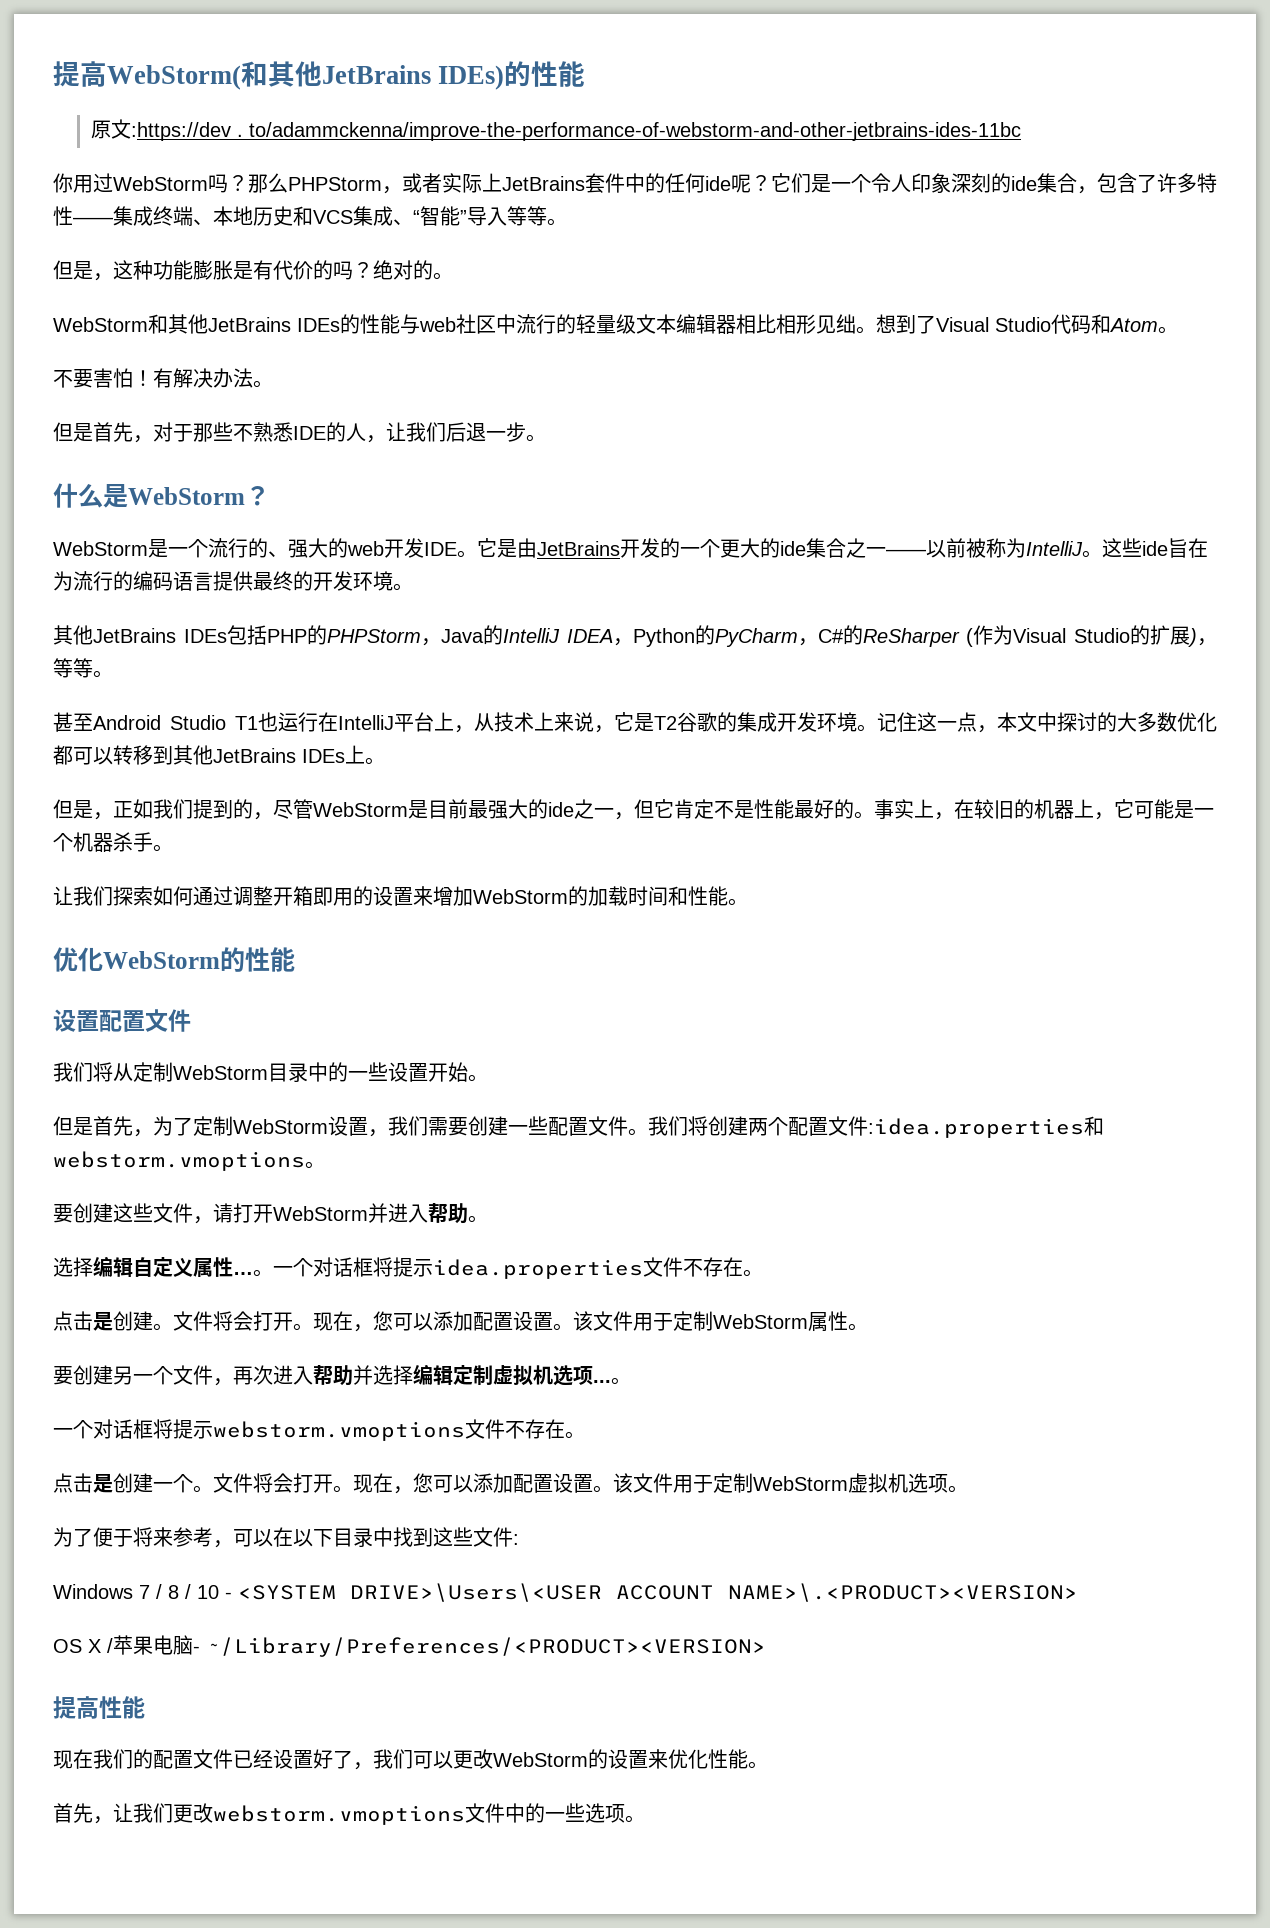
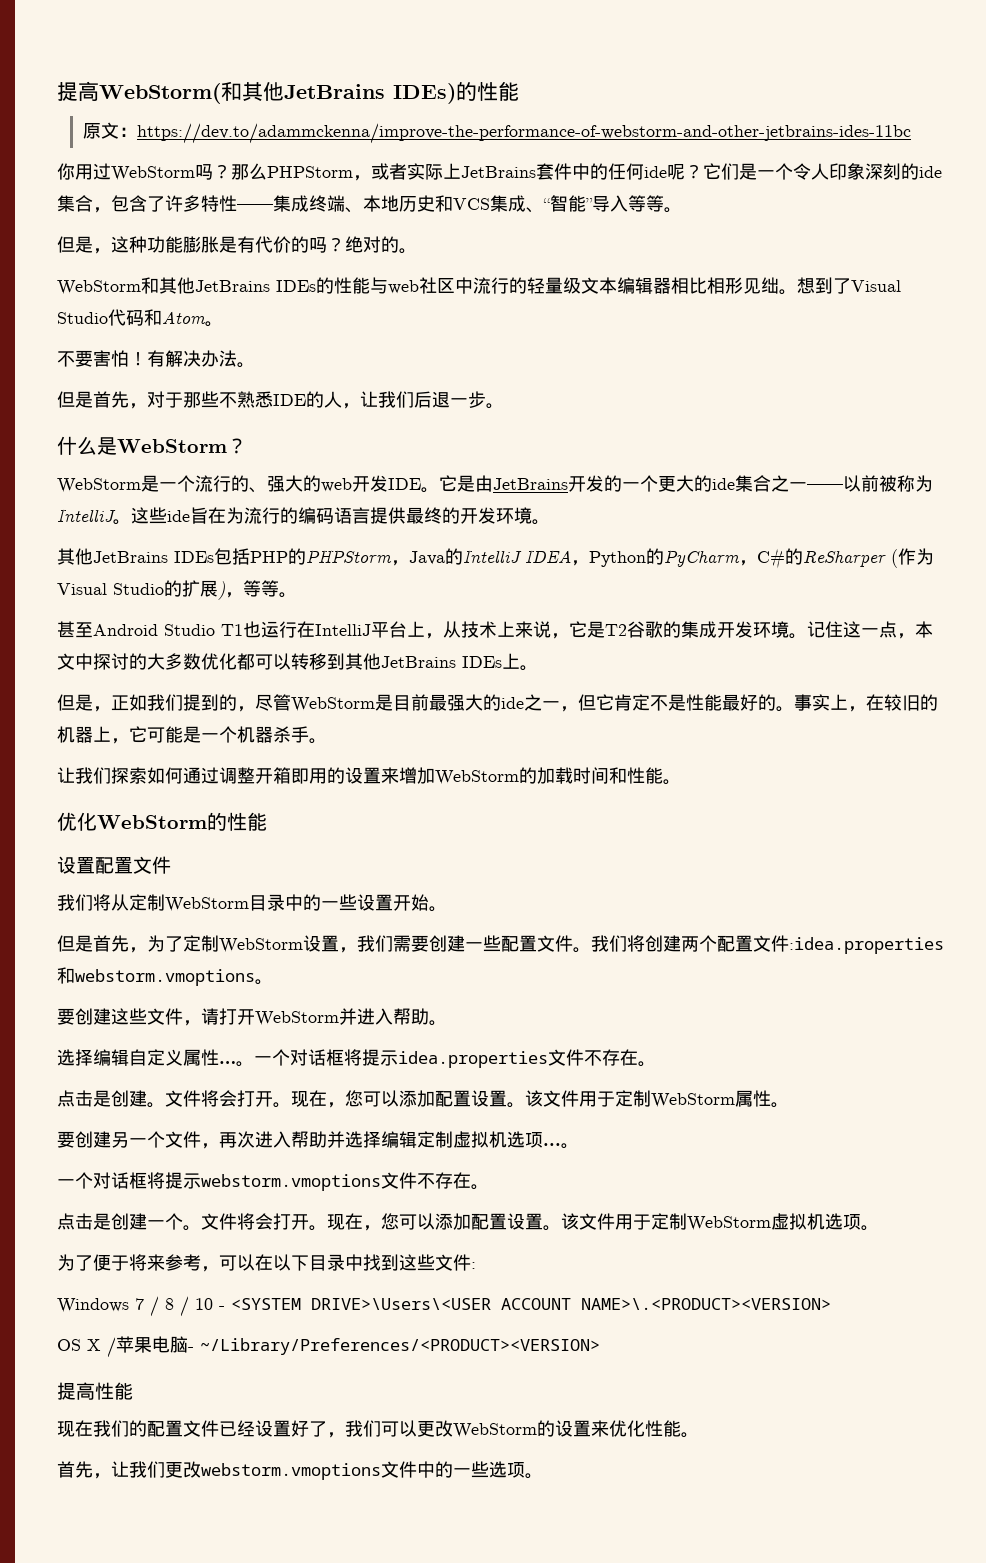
- 原文:https://dev . to/adammckenna/improve-the-performance-of-webstorm-and-other-jetbrains-ides-11bc
+ 原文：https://dev.to/adammckenna/improve-the-performance-of-webstorm-and-other-jetbrains-ides-11bc

